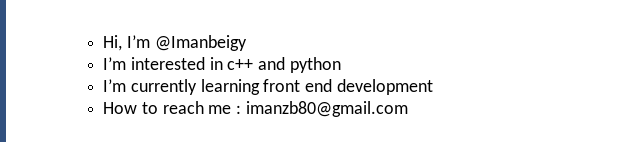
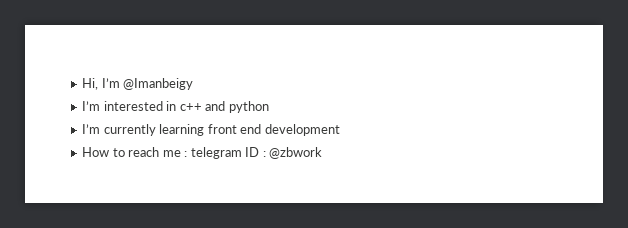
- How to reach me : imanzb80@gmail.com
+ How to reach me : telegram ID : @zbwork

